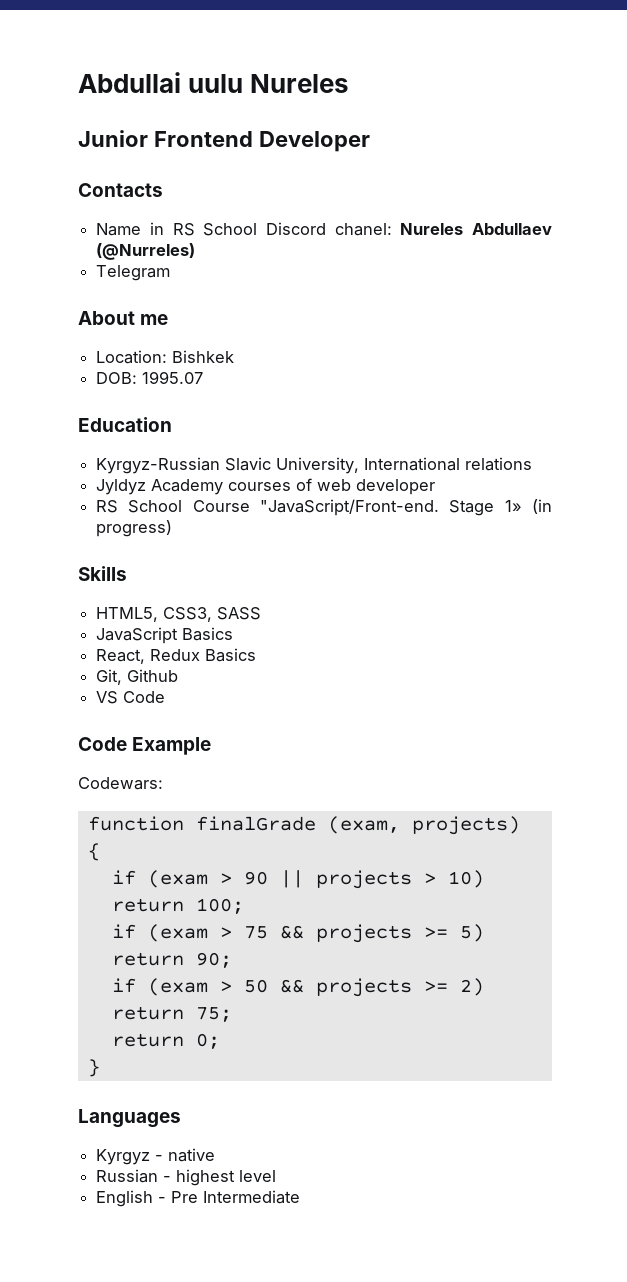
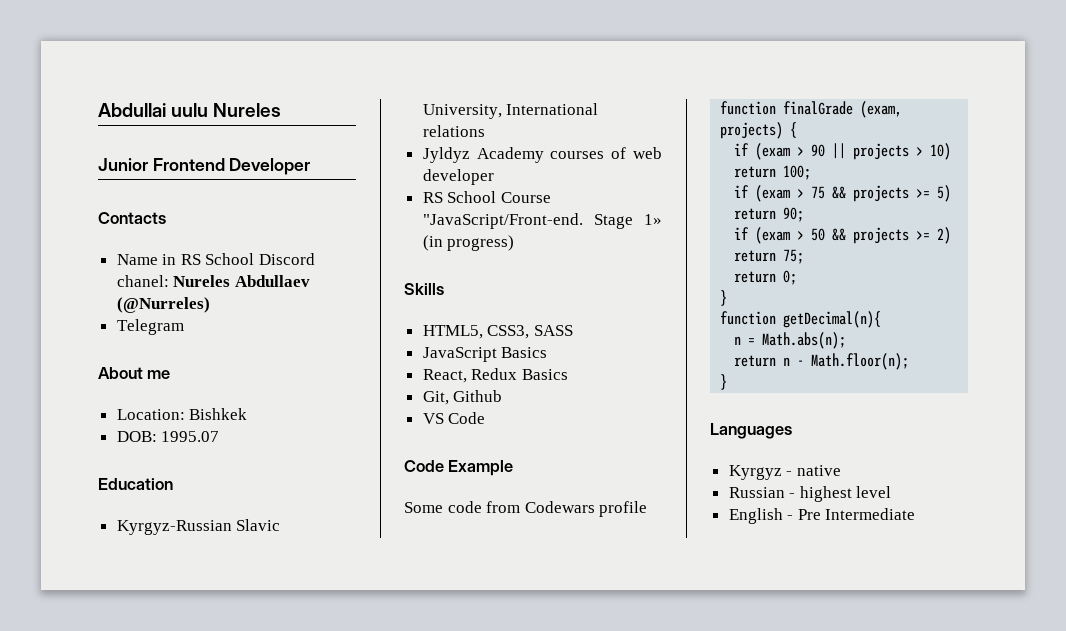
- Codewars:
+ Some code from Codewars profile
+ function getDecimal(n){
+ n = Math.abs(n);
+ return n - Math.floor(n);
+ }

